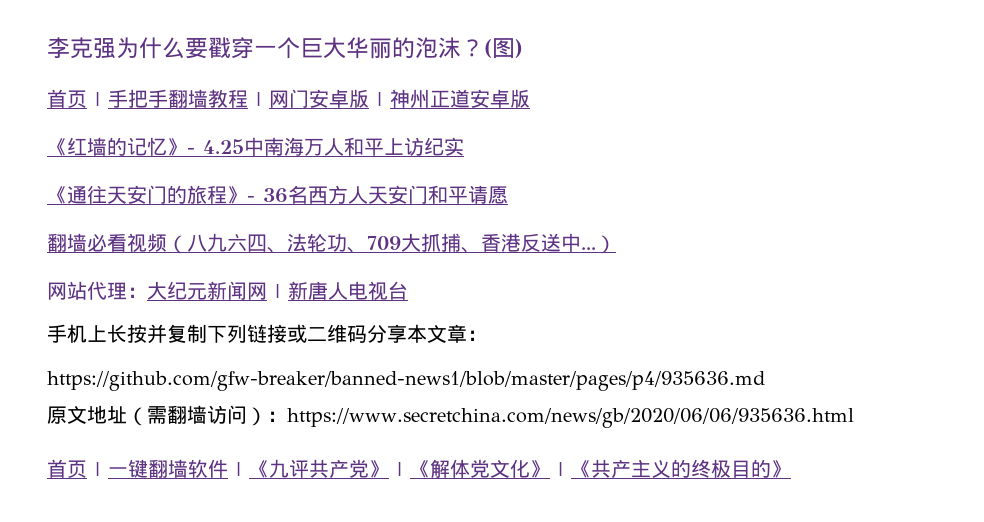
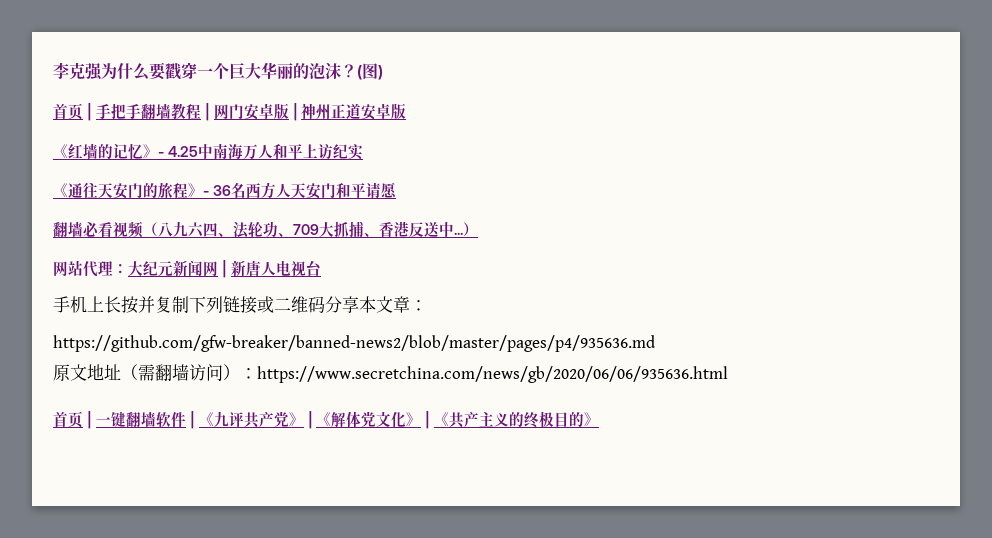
- https://github.com/gfw-breaker/banned-news1/blob/master/pages/p4/935636.md
+ https://github.com/gfw-breaker/banned-news2/blob/master/pages/p4/935636.md

